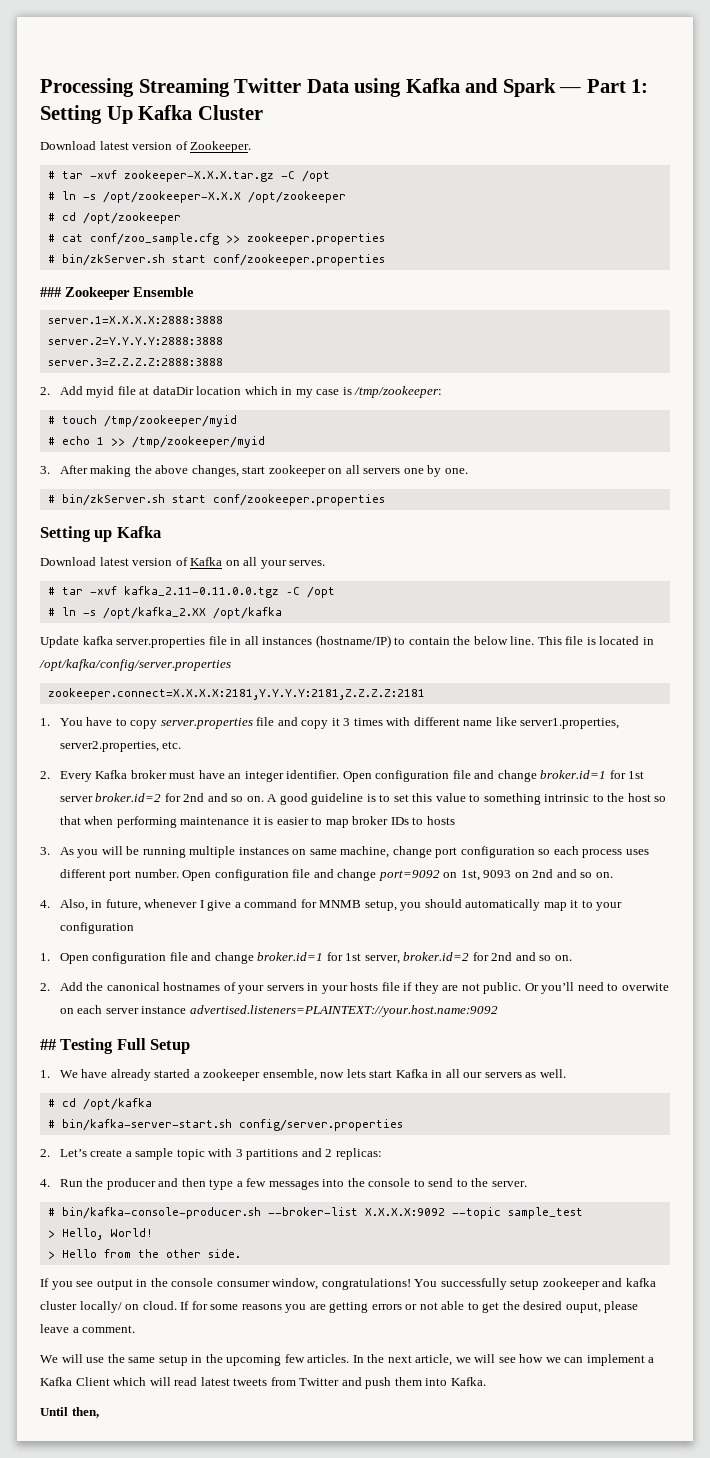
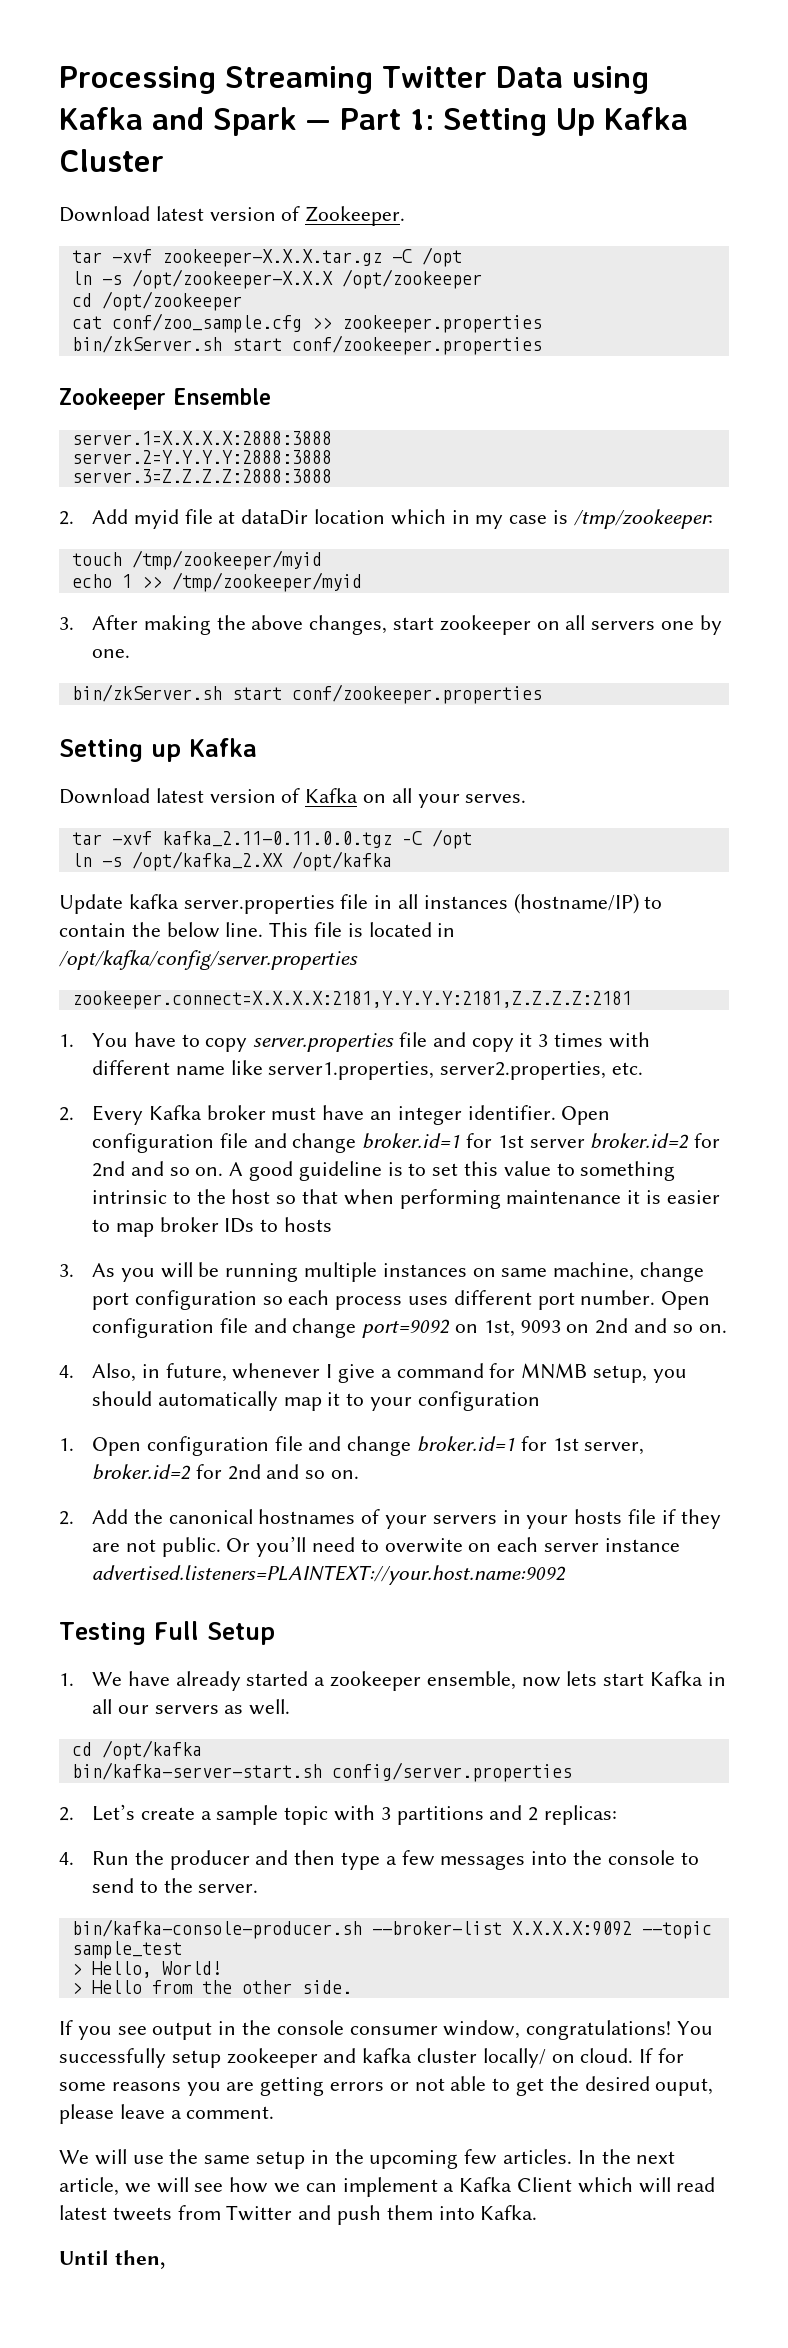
- # tar -xvf zookeeper-X.X.X.tar.gz -C /opt
+ tar -xvf zookeeper-X.X.X.tar.gz -C /opt
- # ln -s /opt/zookeeper-X.X.X /opt/zookeeper
+ ln -s /opt/zookeeper-X.X.X /opt/zookeeper
- # cd /opt/zookeeper
+ cd /opt/zookeeper
- # cat conf/zoo_sample.cfg >> zookeeper.properties
- # bin/zkServer.sh start conf/zookeeper.properties
- ### Zookeeper Ensemble
+ cat conf/zoo_sample.cfg >> zookeeper.properties
+ bin/zkServer.sh start conf/zookeeper.properties
+ Zookeeper Ensemble
- # touch /tmp/zookeeper/myid
+ touch /tmp/zookeeper/myid
- # echo 1 >> /tmp/zookeeper/myid
+ echo 1 >> /tmp/zookeeper/myid
  3. After making the above changes, start zookeeper on all servers one by one.
- # bin/zkServer.sh start conf/zookeeper.properties
+ bin/zkServer.sh start conf/zookeeper.properties
- # tar -xvf kafka_2.11-0.11.0.0.tgz –C /opt
+ tar -xvf kafka_2.11-0.11.0.0.tgz –C /opt
- # ln -s /opt/kafka_2.XX /opt/kafka
+ ln -s /opt/kafka_2.XX /opt/kafka
- ## Testing Full Setup
+ Testing Full Setup
- # cd /opt/kafka
+ cd /opt/kafka
- # bin/kafka-server-start.sh config/server.properties
+ bin/kafka-server-start.sh config/server.properties
- # bin/kafka-console-producer.sh --broker-list X.X.X.X:9092 --topic sample_test
+ bin/kafka-console-producer.sh --broker-list X.X.X.X:9092 --topic sample_test

